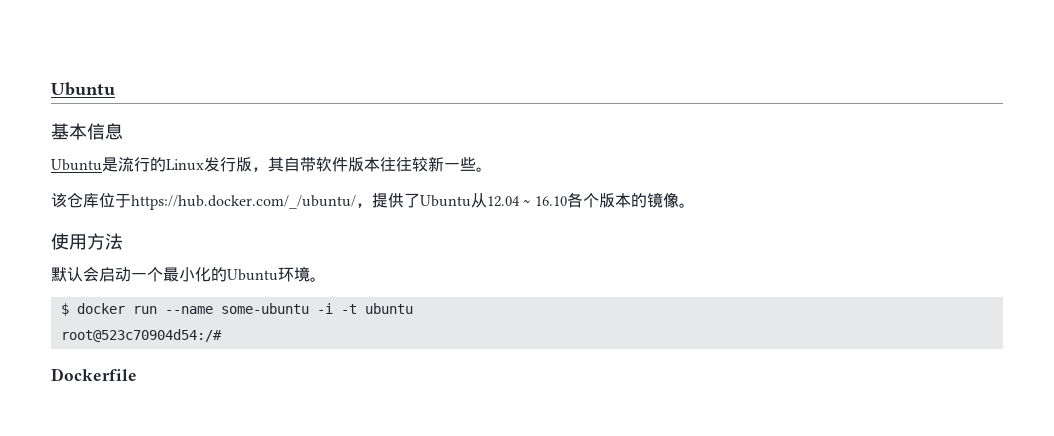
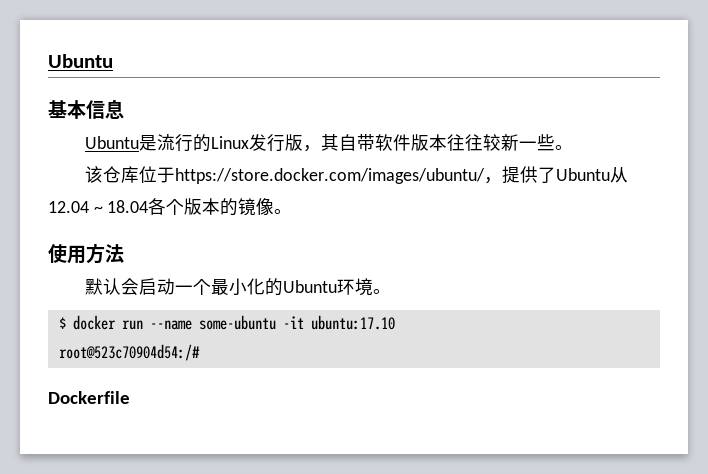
- 该仓库位于https://hub.docker.com/_/ubuntu/，提供了Ubuntu从12.04 ~ 16.10各个版本的镜像。
+ 该仓库位于https://store.docker.com/images/ubuntu/，提供了Ubuntu从12.04 ~ 18.04各个版本的镜像。
- $ docker run --name some-ubuntu -i -t ubuntu
+ $ docker run --name some-ubuntu -it ubuntu:17.10

